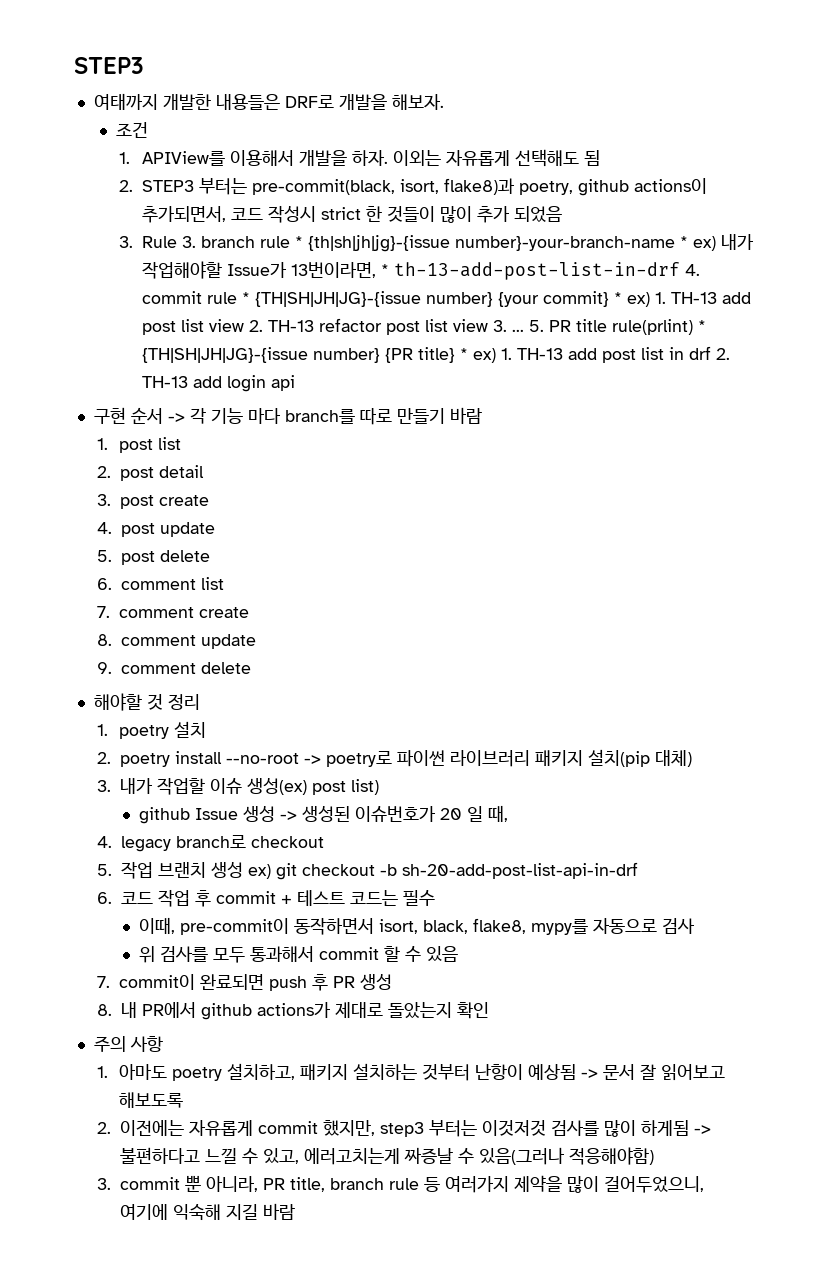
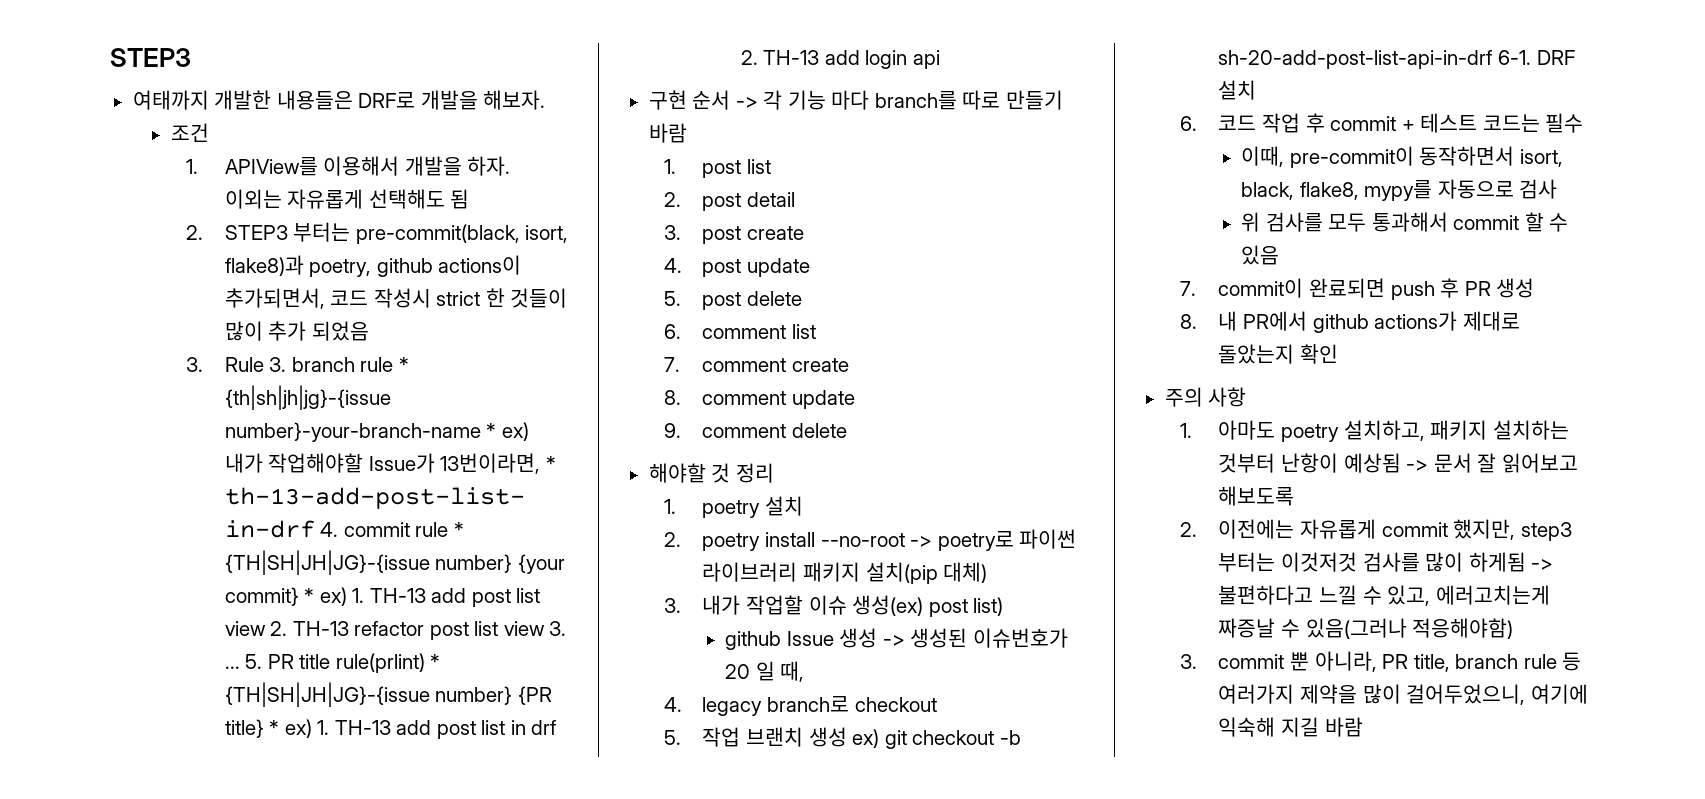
- 5. 작업 브랜치 생성 ex) git checkout -b sh-20-add-post-list-api-in-drf
+ 5. 작업 브랜치 생성 ex) git checkout -b sh-20-add-post-list-api-in-drf 6-1. DRF 설치

